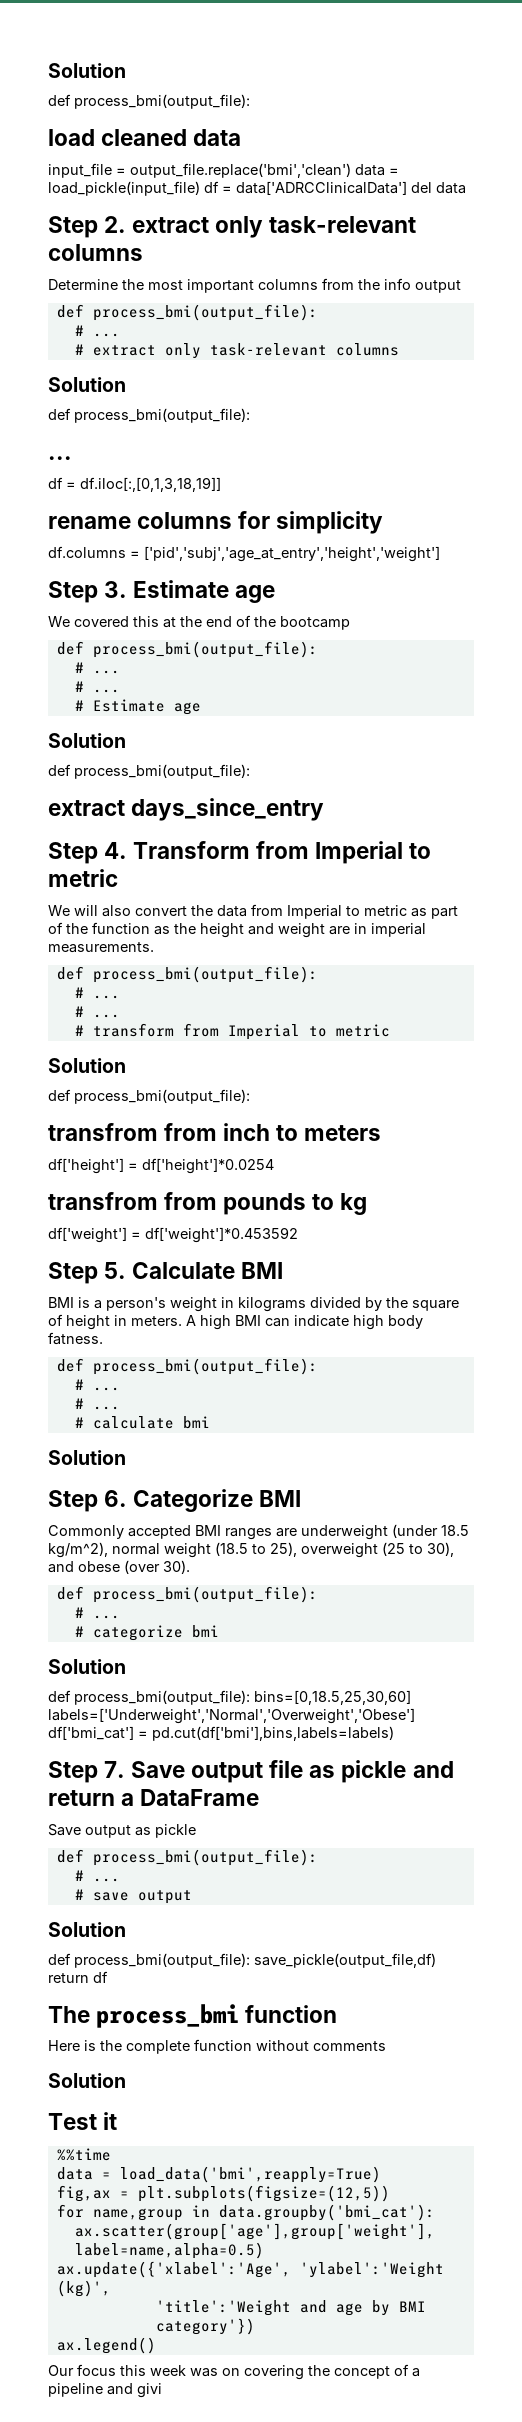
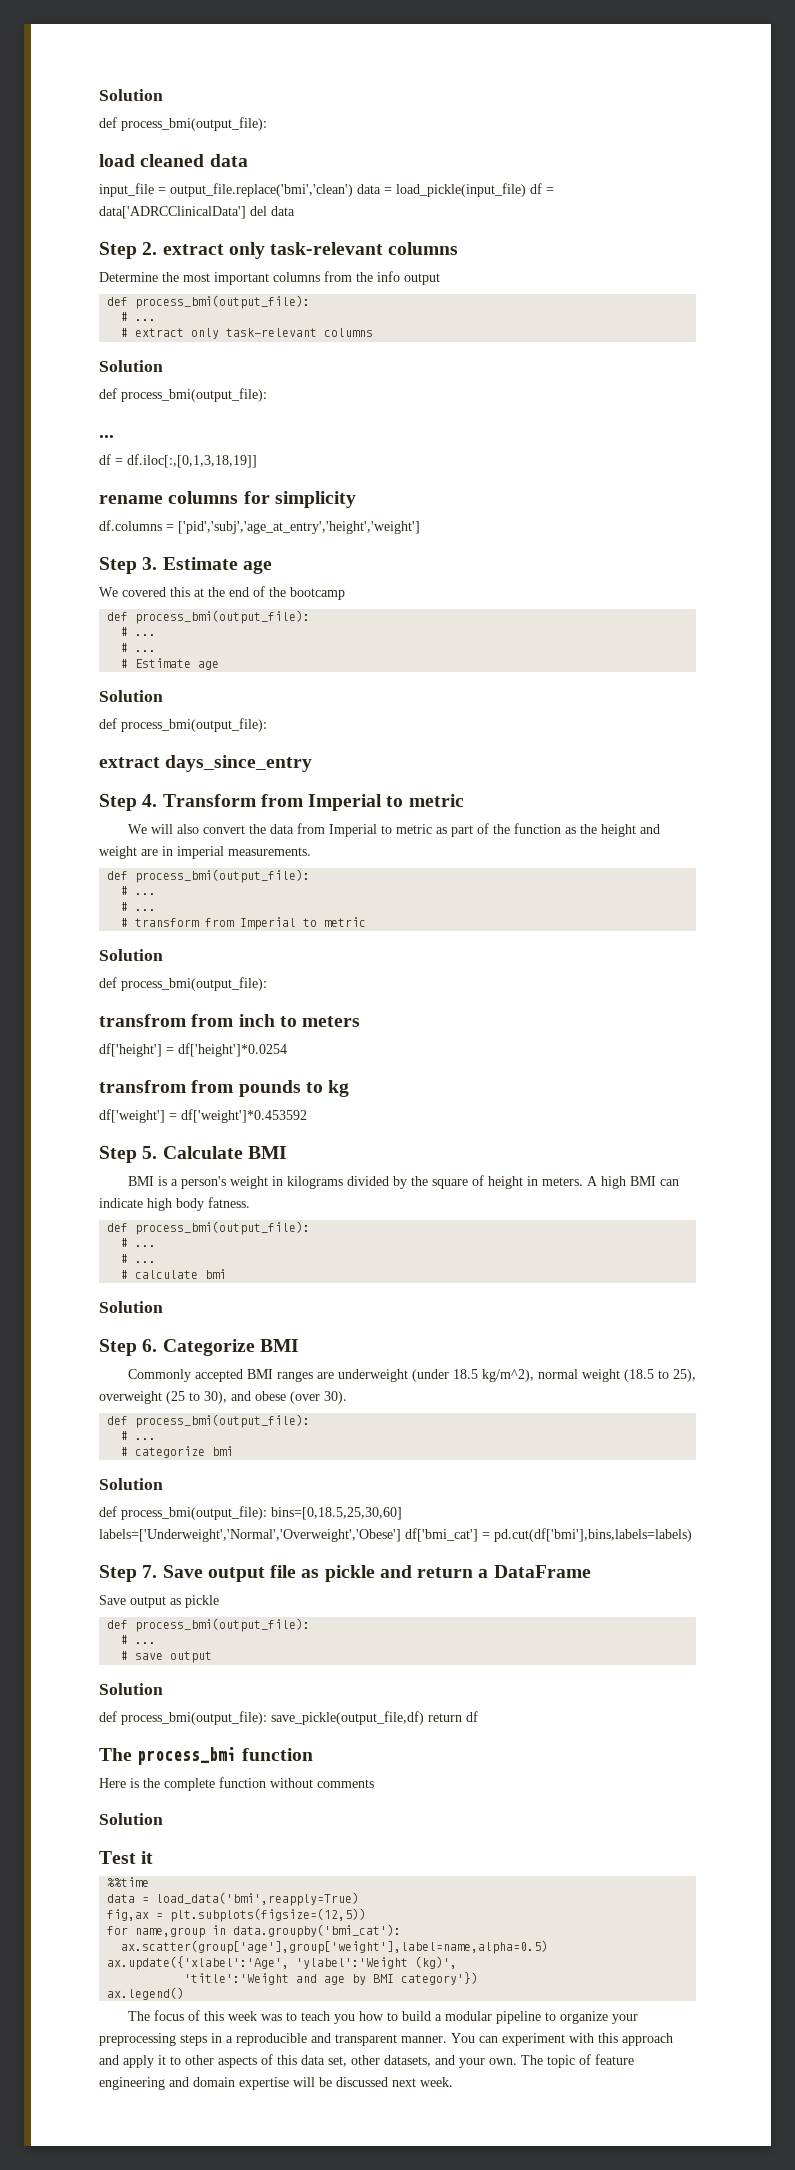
- Our focus this week was on covering the concept of a pipeline and givi
+ The focus of this week was to teach you how to build a modular pipeline to organize your preprocessing steps in a reproducible and transparent manner. You can experiment with this approach and apply it to other aspects of this data set, other datasets, and your own. The topic of feature engineering and domain expertise will be discussed next week.

